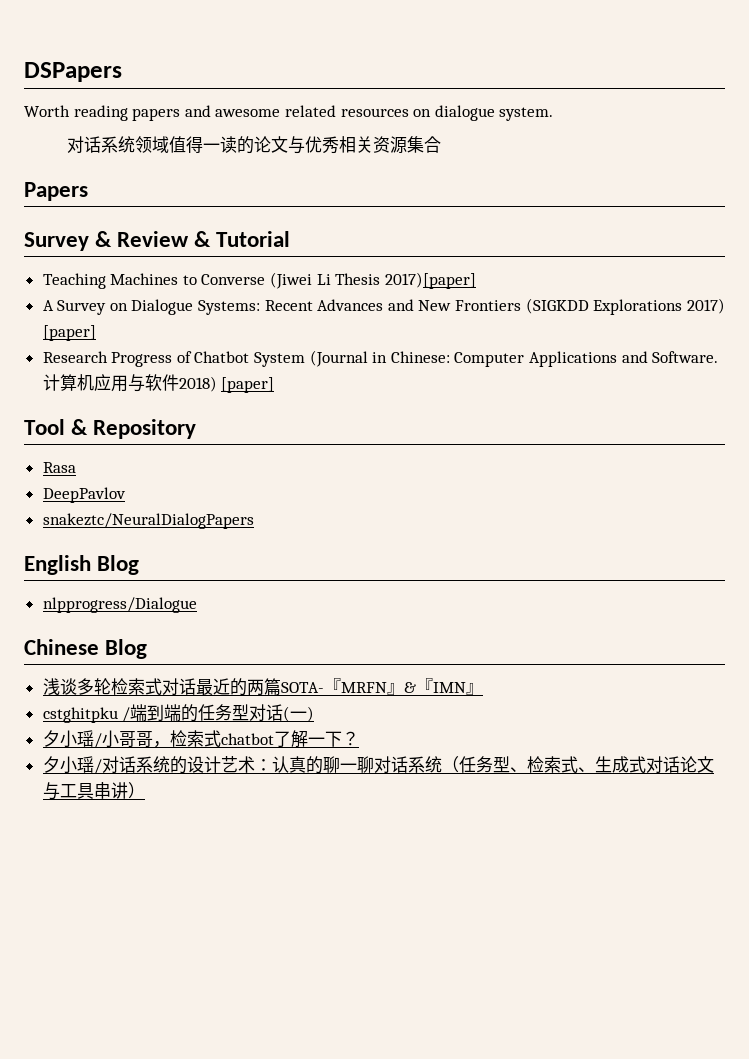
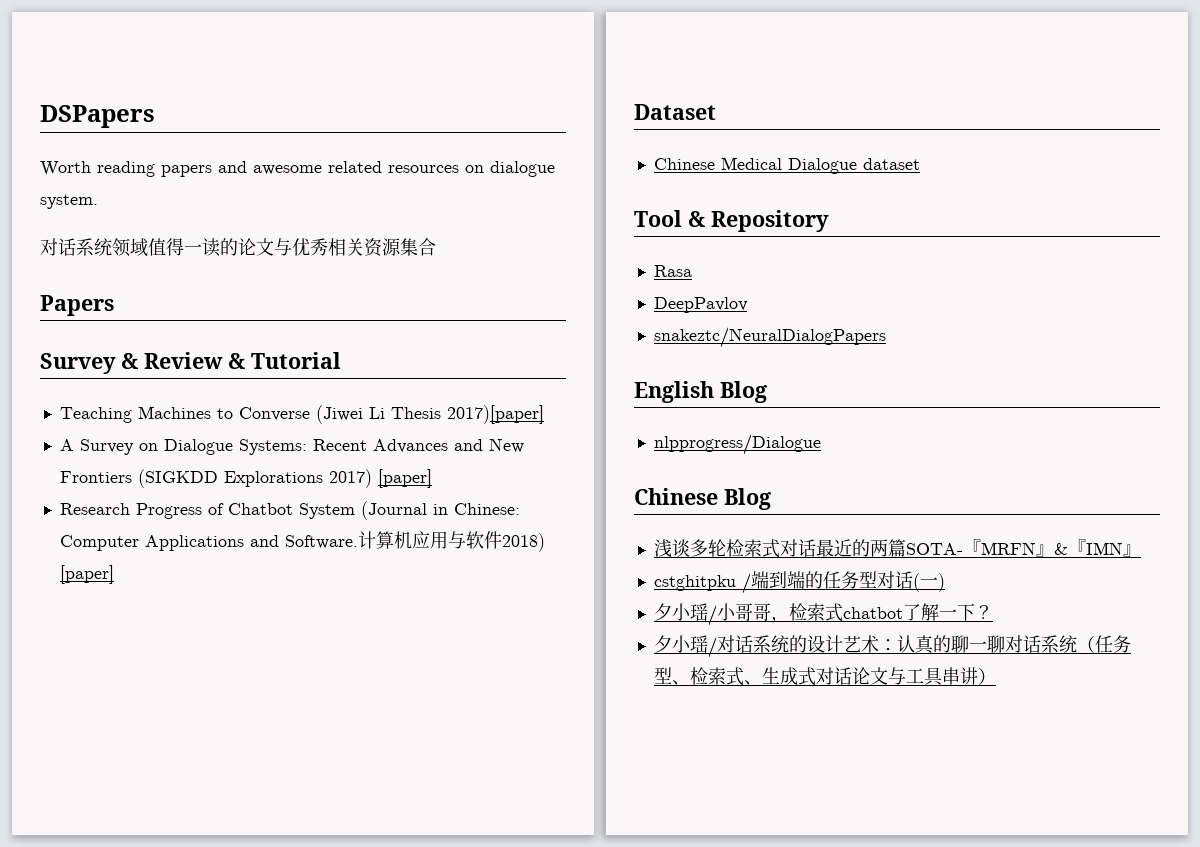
+ Dataset
+ Chinese Medical Dialogue dataset

